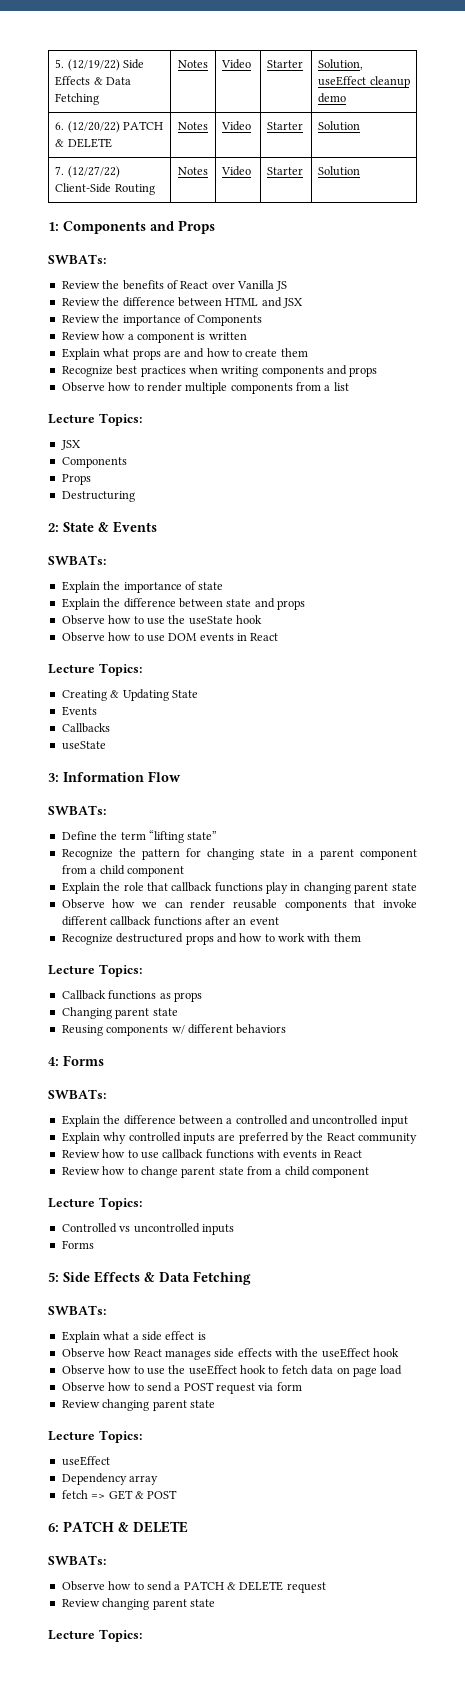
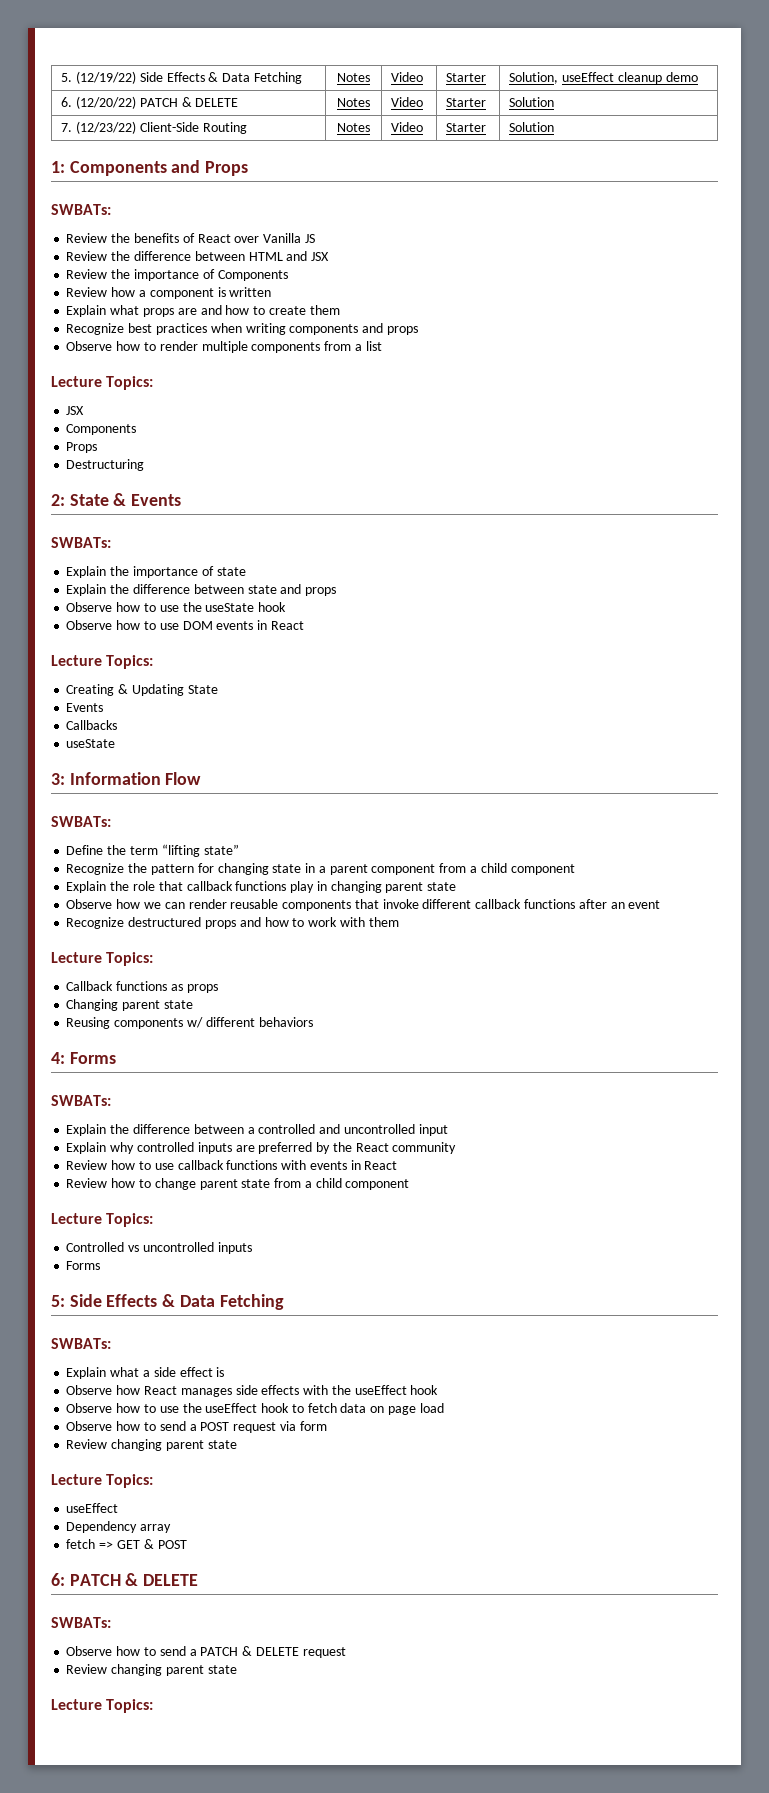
- 7. (12/27/22) Client-Side Routing | Notes | Video | Starter | Solution
+ 7. (12/23/22) Client-Side Routing | Notes | Video | Starter | Solution

